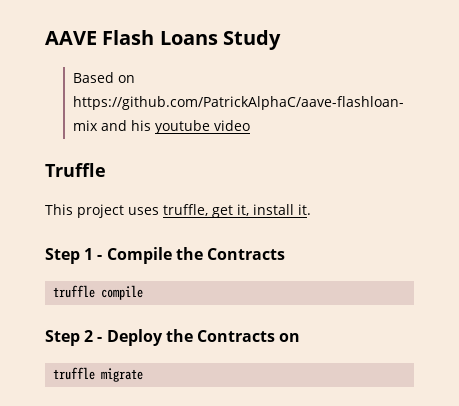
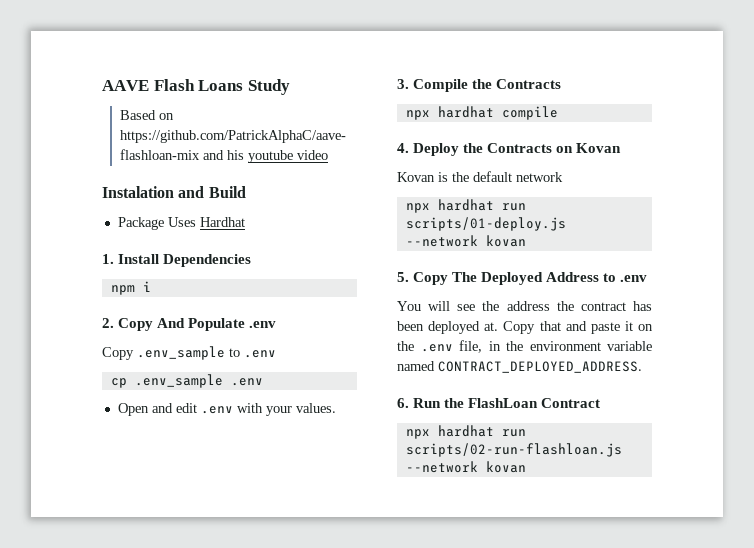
- Truffle
- This project uses truffle, get it, install it.
- Step 1 - Compile the Contracts
+ Instalation and Build
+ Package Uses Hardhat
+ 1. Install Dependencies
+ npm i
+ 2. Copy And Populate .env
+ Copy .env_sample to .env
+ cp .env_sample .env
+ Open and edit .env with your values.
+ 3. Compile the Contracts
- truffle compile
+ npx hardhat compile
- Step 2 - Deploy the Contracts on
- truffle migrate
+ 4. Deploy the Contracts on Kovan
+ Kovan is the default network
+ npx hardhat run scripts/01-deploy.js --network kovan
+ 5. Copy The Deployed Address to .env
+ You will see the address the contract has been deployed at. Copy that and paste it on the .env file, in the environment variable named CONTRACT_DEPLOYED_ADDRESS.
+ 6. Run the FlashLoan Contract
+ npx hardhat run scripts/02-run-flashloan.js --network kovan

